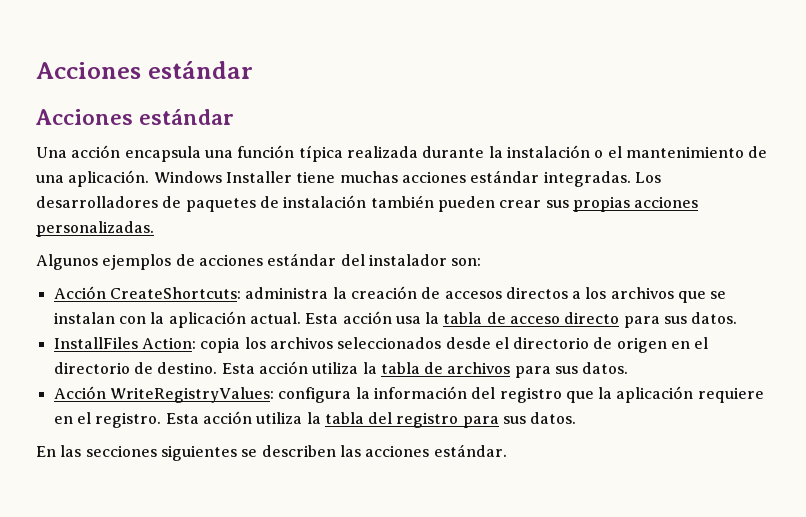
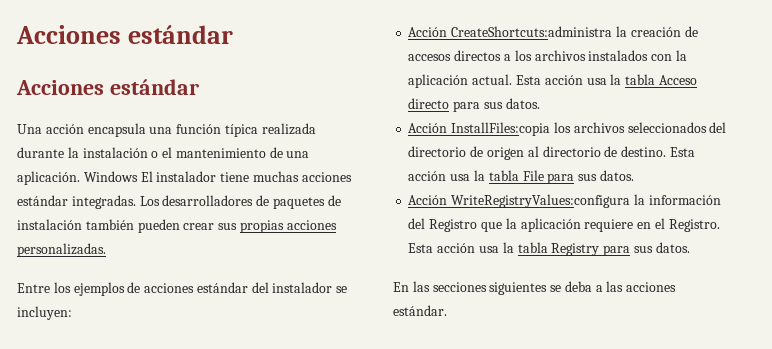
- Windows Installer tiene muchas acciones estándar integradas.
+ Windows El instalador tiene muchas acciones estándar integradas.
- Algunos ejemplos de acciones estándar del instalador son:
- Acción CreateShortcuts: administra la creación de accesos directos a los archivos que se instalan con la aplicación actual.
+ Entre los ejemplos de acciones estándar del instalador se incluyen:
+ Acción CreateShortcuts:administra la creación de accesos directos a los archivos instalados con la aplicación actual.
- Esta acción usa la tabla de acceso directo para sus datos.
+ Esta acción usa la tabla Acceso directo para sus datos.
- InstallFiles Action: copia los archivos seleccionados desde el directorio de origen en el directorio de destino.
+ Acción InstallFiles:copia los archivos seleccionados del directorio de origen al directorio de destino.
- Esta acción utiliza la tabla de archivos para sus datos.
- Acción WriteRegistryValues: configura la información del registro que la aplicación requiere en el registro. Esta acción utiliza la tabla del registro para sus datos.
+ Esta acción usa la tabla File para sus datos.
+ Acción WriteRegistryValues:configura la información del Registro que la aplicación requiere en el Registro. Esta acción usa la tabla Registry para sus datos.
- En las secciones siguientes se describen las acciones estándar.
+ En las secciones siguientes se deba a las acciones estándar.

